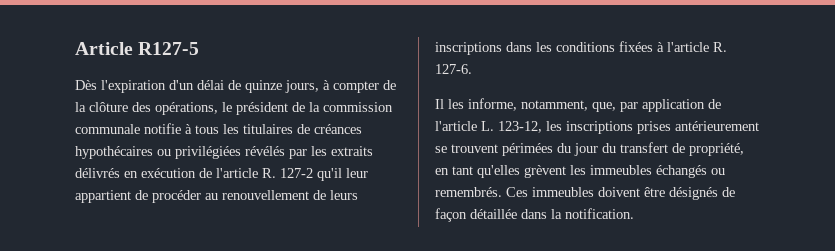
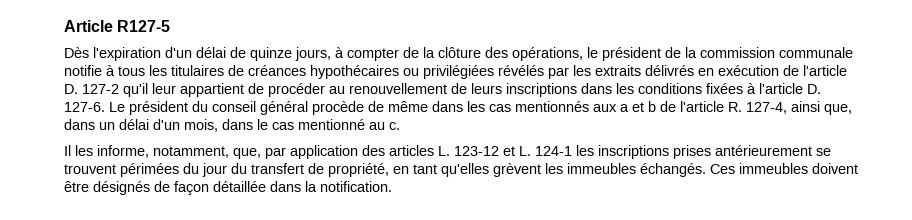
- Dès l'expiration d'un délai de quinze jours, à compter de la clôture des opérations, le président de la commission communale notifie à tous les titulaires de créances hypothécaires ou privilégiées révélés par les extraits délivrés en exécution de l'article R. 127-2 qu'il leur appartient de procéder au renouvellement de leurs inscriptions dans les conditions fixées à l'article R. 127-6.
+ Dès l'expiration d'un délai de quinze jours, à compter de la clôture des opérations, le président de la commission communale notifie à tous les titulaires de créances hypothécaires ou privilégiées révélés par les extraits délivrés en exécution de l'article D. 127-2 qu'il leur appartient de procéder au renouvellement de leurs inscriptions dans les conditions fixées à l'article D. 127-6. Le président du conseil général procède de même dans les cas mentionnés aux a et b de l'article R. 127-4, ainsi que, dans un délai d'un mois, dans le cas mentionné au c.
- Il les informe, notamment, que, par application de l'article L. 123-12, les inscriptions prises antérieurement se trouvent périmées du jour du transfert de propriété, en tant qu'elles grèvent les immeubles échangés ou remembrés.
+ Il les informe, notamment, que, par application des articles L. 123-12 et L. 124-1 les inscriptions prises antérieurement se trouvent périmées du jour du transfert de propriété, en tant qu'elles grèvent les immeubles échangés.

